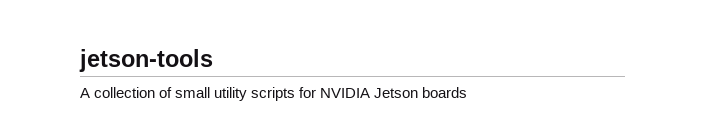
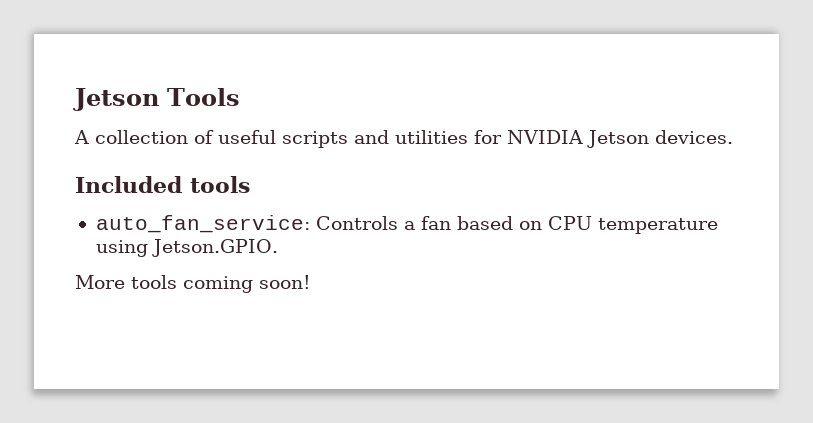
- jetson-tools
+ Jetson Tools
- A collection of small utility scripts for NVIDIA Jetson boards
+ A collection of useful scripts and utilities for NVIDIA Jetson devices.
+ Included tools
+ auto_fan_service: Controls a fan based on CPU temperature using Jetson.GPIO.
+ More tools coming soon!

